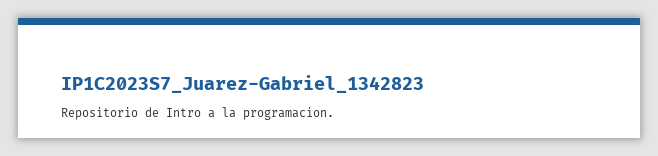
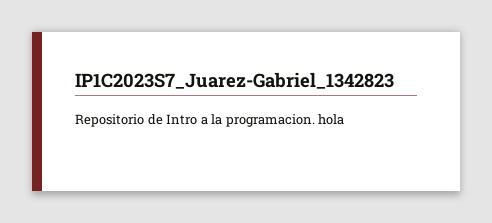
- Repositorio de Intro a la programacion.
+ Repositorio de Intro a la programacion. hola

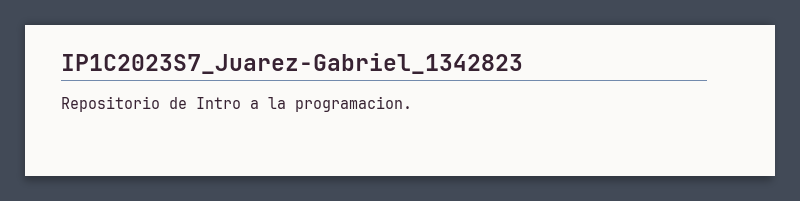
- Repositorio de Intro a la programacion. hola
+ Repositorio de Intro a la programacion.

